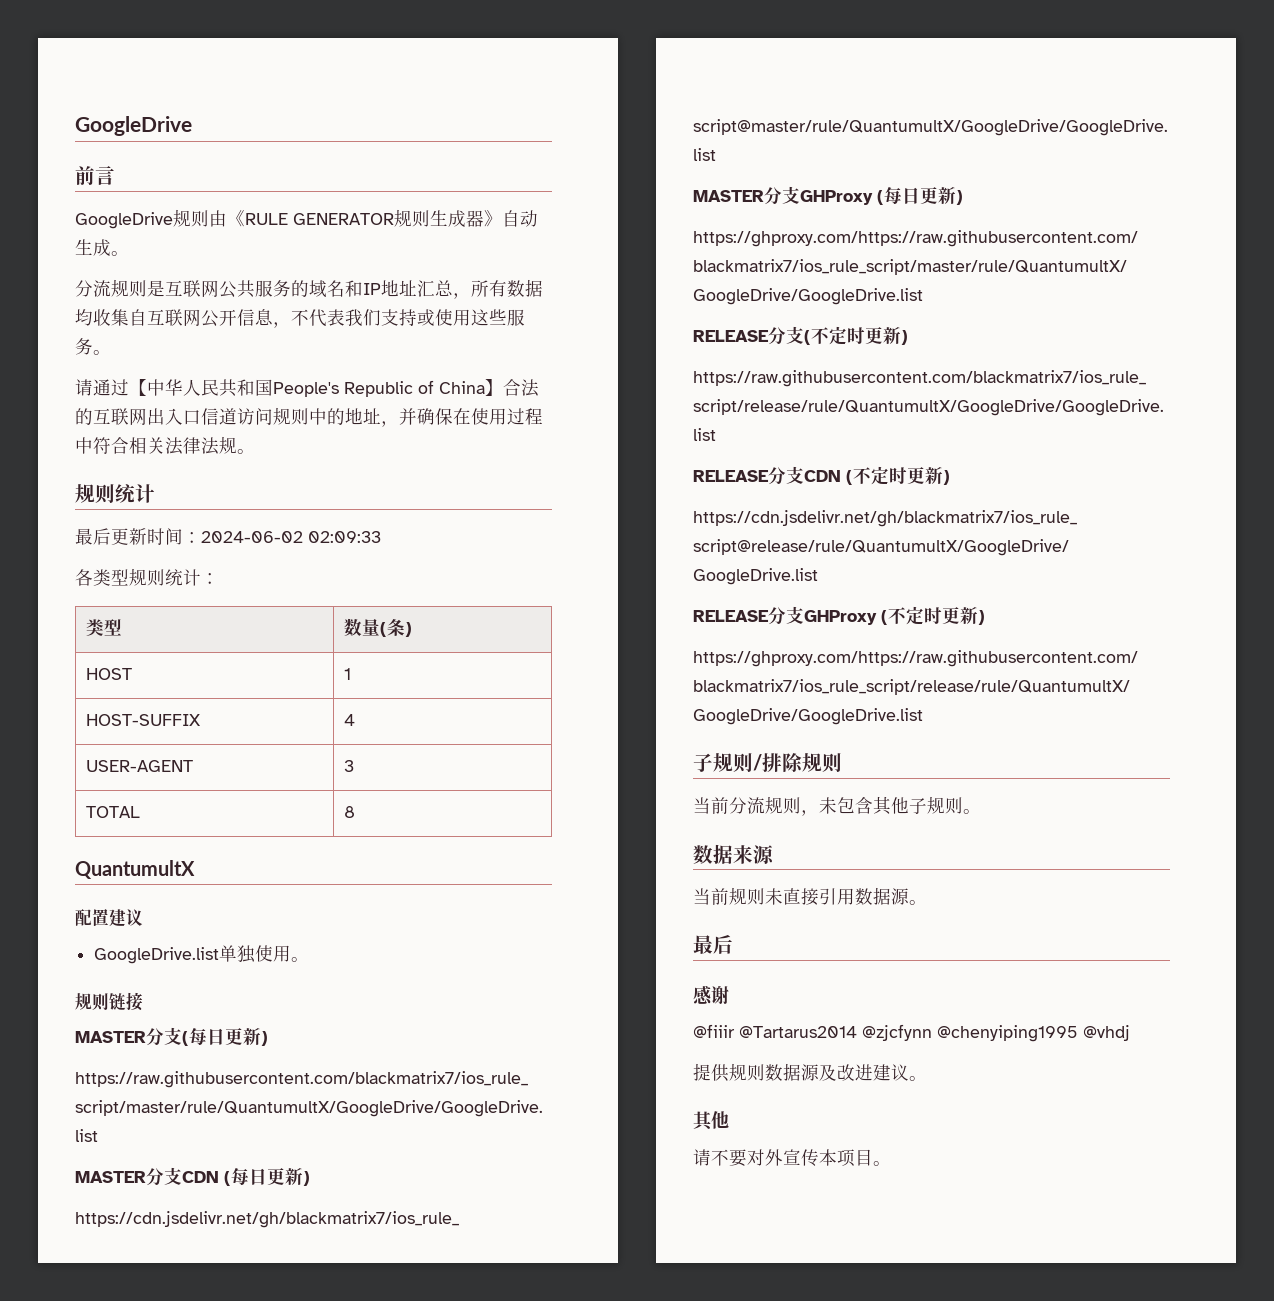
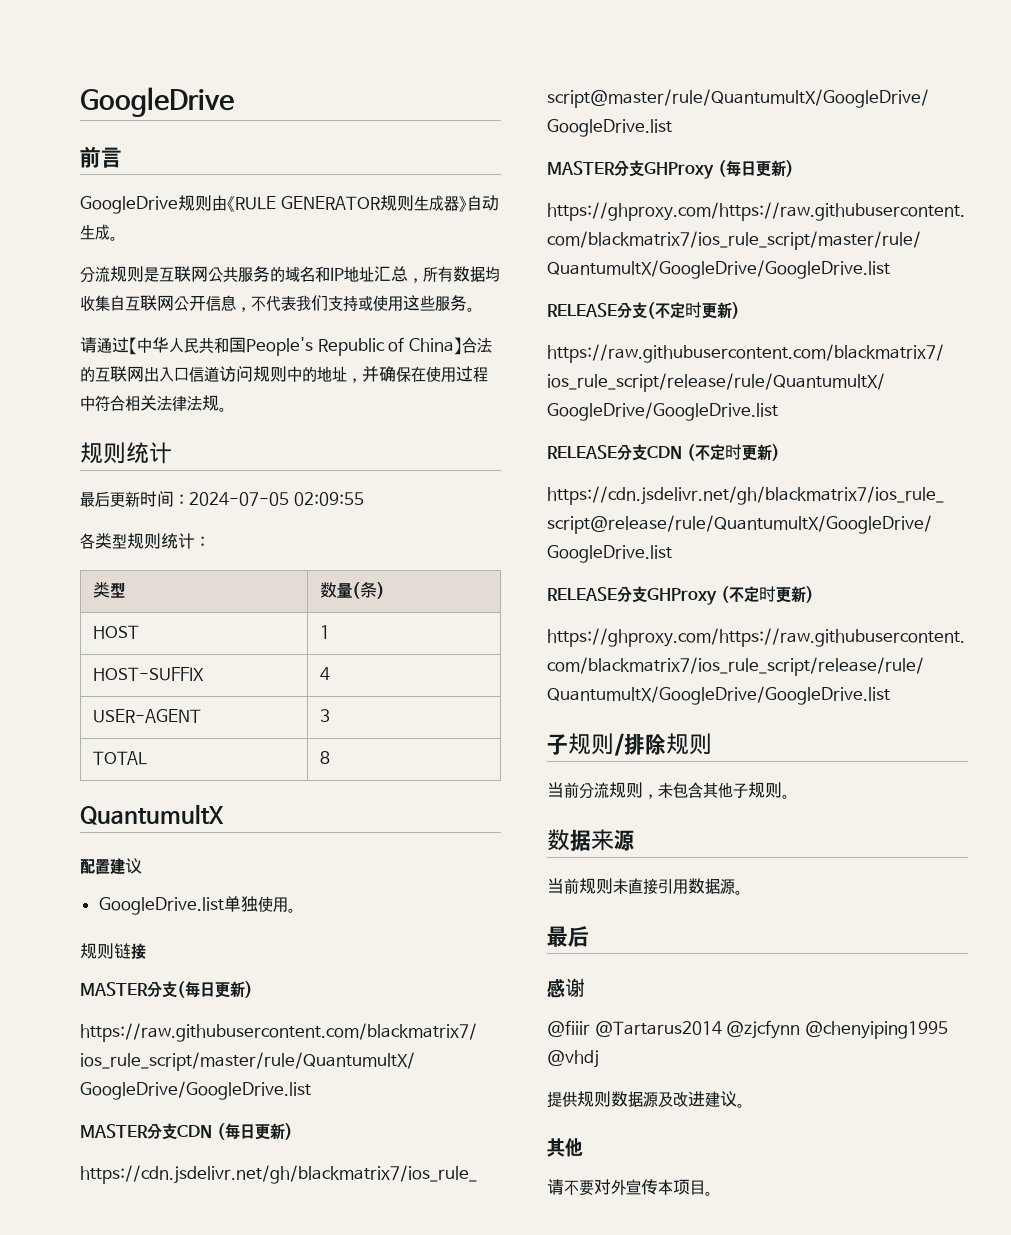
- 最后更新时间：2024-06-02 02:09:33
+ 最后更新时间：2024-07-05 02:09:55

